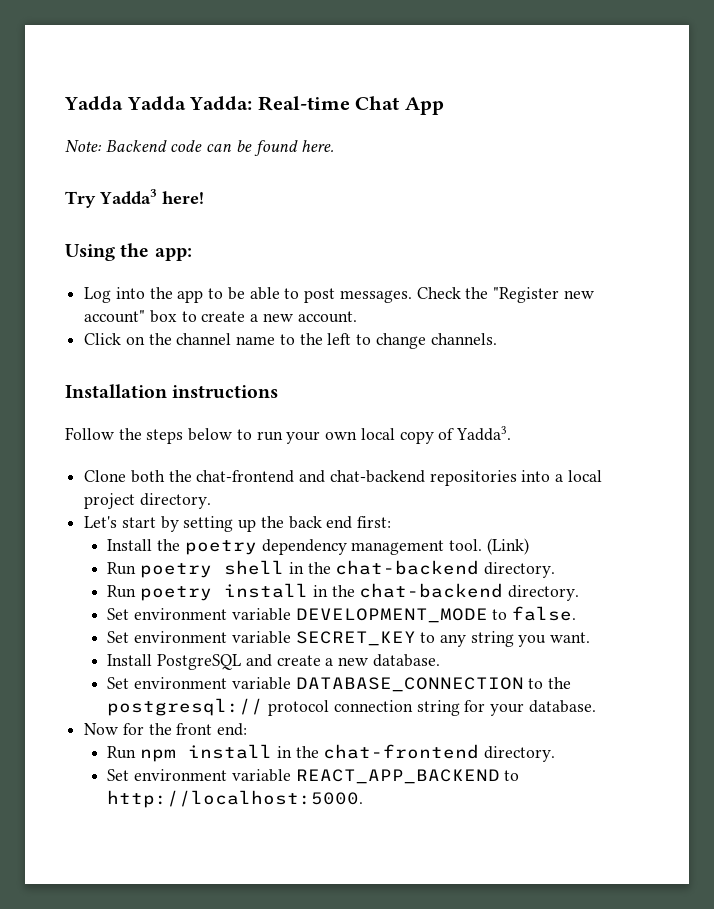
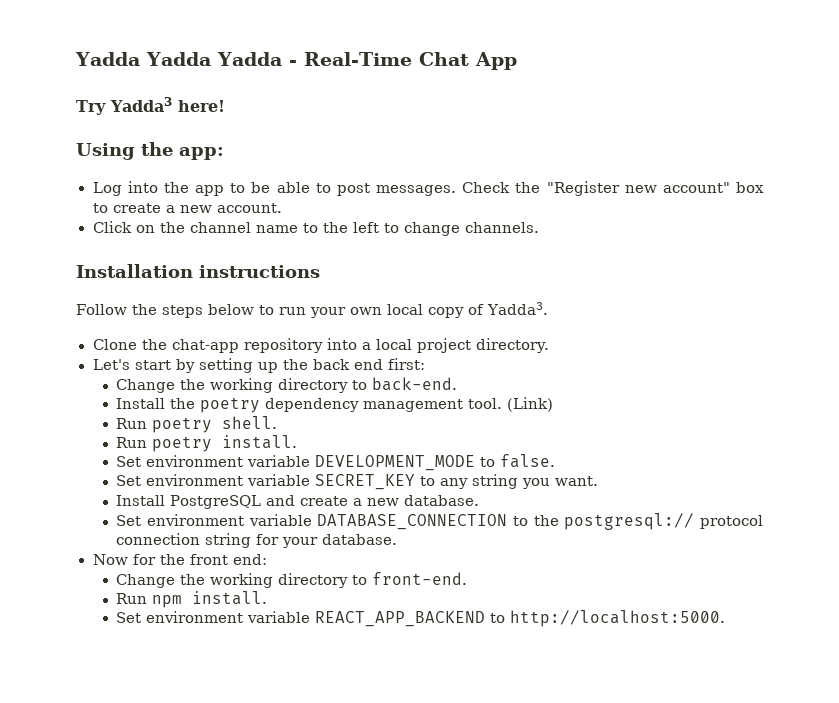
- Yadda Yadda Yadda: Real-time Chat App
+ Yadda Yadda Yadda - Real-Time Chat App
- Note: Backend code can be found here.
- Clone both the chat-frontend and chat-backend repositories into a local project directory.
+ Clone the chat-app repository into a local project directory.
+ Change the working directory to back-end.
- Run poetry shell in the chat-backend directory.
- Run poetry install in the chat-backend directory.
+ Run poetry shell.
+ Run poetry install.
- Run npm install in the chat-frontend directory.
+ Change the working directory to front-end.
+ Run npm install.

